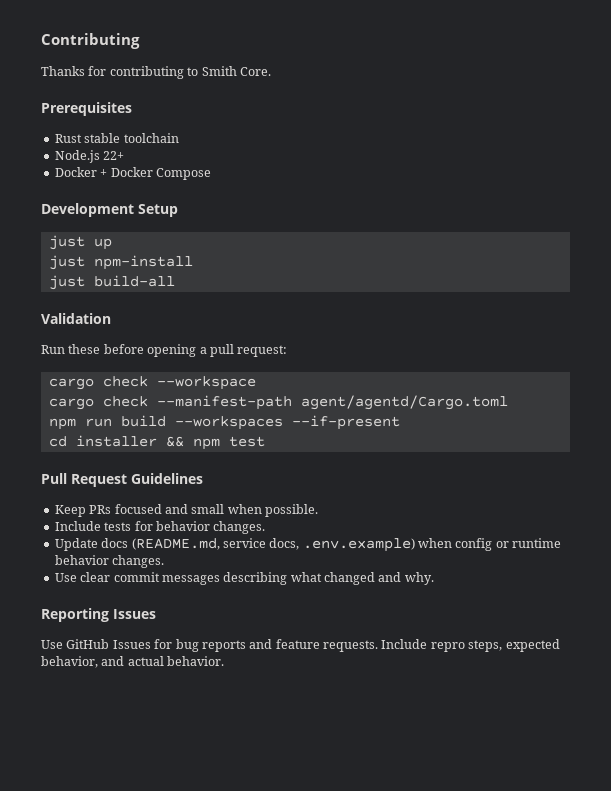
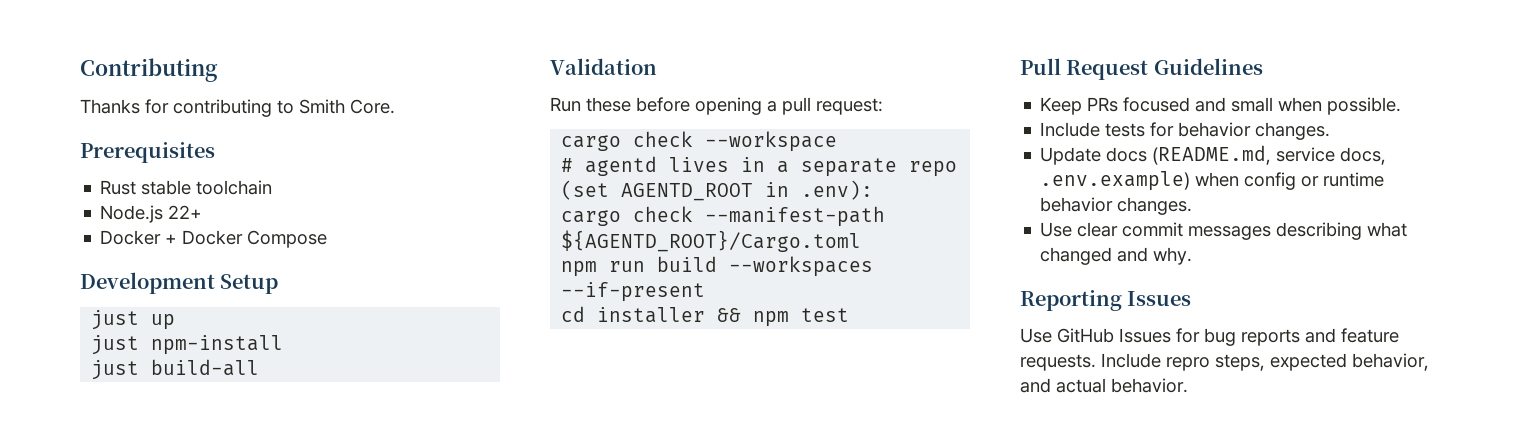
+ # agentd lives in a separate repo (set AGENTD_ROOT in .env):
- cargo check --manifest-path agent/agentd/Cargo.toml
+ cargo check --manifest-path ${AGENTD_ROOT}/Cargo.toml

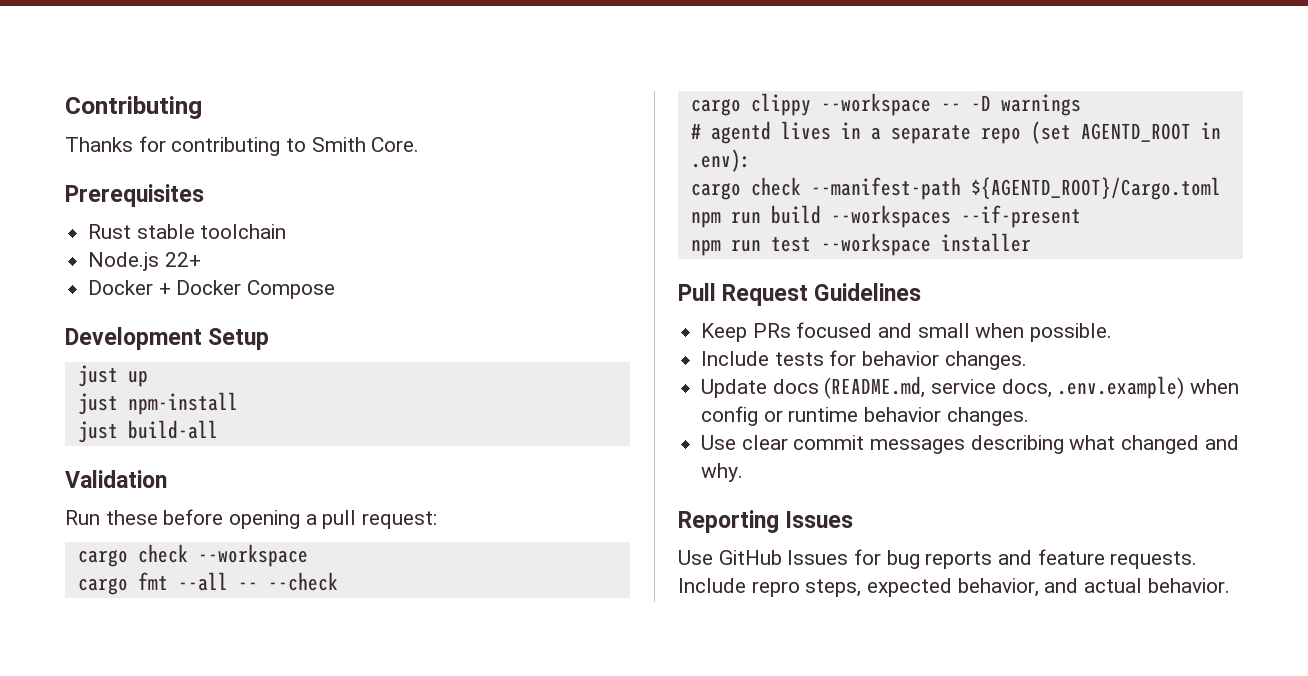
+ cargo fmt --all -- --check
+ cargo clippy --workspace -- -D warnings
- cd installer && npm test
+ npm run test --workspace installer

